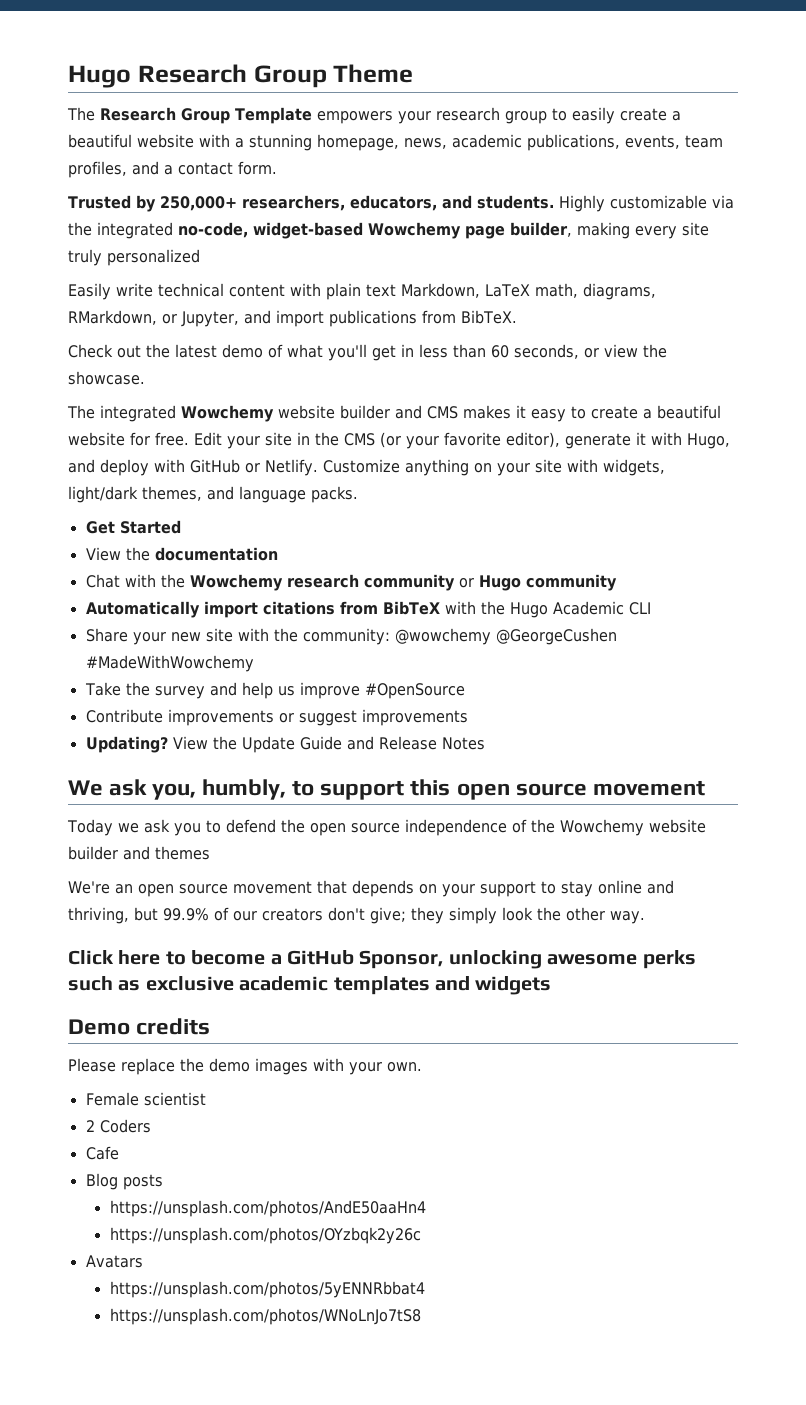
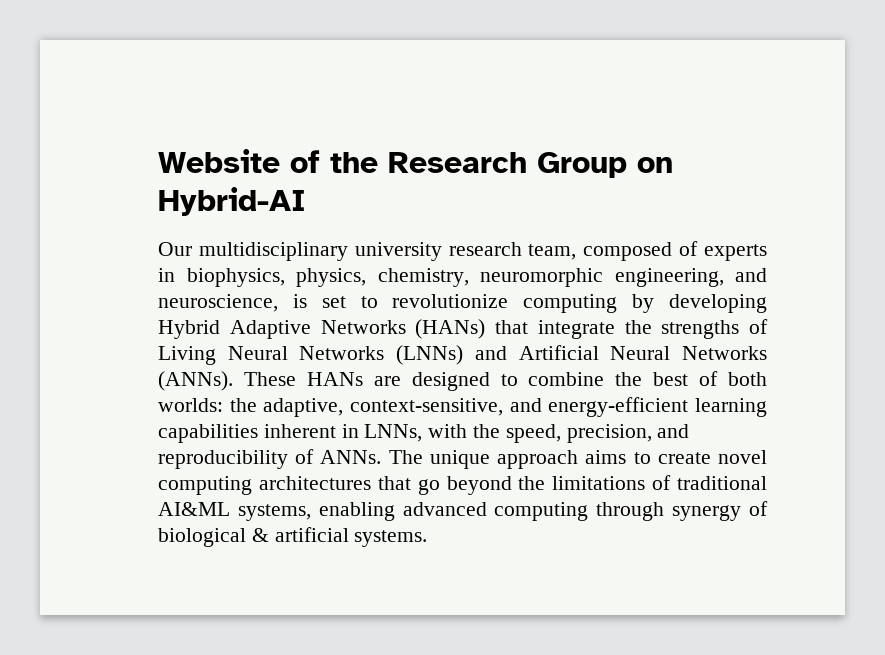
- Hugo Research Group Theme
- The Research Group Template empowers your research group to easily create a beautiful website with a stunning homepage, news, academic publications, events, team profiles, and a contact form.
- Trusted by 250,000+ researchers, educators, and students. Highly customizable via the integrated no-code, widget-based Wowchemy page builder, making every site truly personalized
- Easily write technical content with plain text Markdown, LaTeX math, diagrams, RMarkdown, or Jupyter, and import publications from BibTeX.
- Check out the latest demo of what you'll get in less than 60 seconds, or view the showcase.
- The integrated Wowchemy website builder and CMS makes it easy to create a beautiful website for free. Edit your site in the CMS (or your favorite editor), generate it with Hugo, and deploy with GitHub or Netlify. Customize anything on your site with widgets, light/dark themes, and language packs.
- Get Started
- View the documentation
- Chat with the Wowchemy research community or Hugo community
- Automatically import citations from BibTeX with the Hugo Academic CLI
- Share your new site with the community: @wowchemy @GeorgeCushen #MadeWithWowchemy
- Take the survey and help us improve #OpenSource
- Contribute improvements or suggest improvements
- Updating? View the Update Guide and Release Notes
- We ask you, humbly, to support this open source movement
- Today we ask you to defend the open source independence of the Wowchemy website builder and themes
- We're an open source movement that depends on your support to stay online and thriving, but 99.9% of our creators don't give; they simply look the other way.
- Click here to become a GitHub Sponsor, unlocking awesome perks such as exclusive academic templates and widgets
- Demo credits
- Please replace the demo images with your own.
- Female scientist
- 2 Coders
- Cafe
- Blog posts
- https://unsplash.com/photos/AndE50aaHn4
- https://unsplash.com/photos/OYzbqk2y26c
- Avatars
- https://unsplash.com/photos/5yENNRbbat4
- https://unsplash.com/photos/WNoLnJo7tS8
+ Website of the Research Group on Hybrid-AI
+ Our multidisciplinary university research team, composed of experts in biophysics, physics, chemistry, neuromorphic engineering, and neuroscience, is set to revolutionize computing by developing Hybrid Adaptive Networks (HANs) that integrate the strengths of Living Neural Networks (LNNs) and Artificial Neural Networks (ANNs). These HANs are designed to combine the best of both worlds: the adaptive, context-sensitive, and energy-efficient learning capabilities inherent in LNNs, with the speed, precision, and reproducibility of ANNs. The unique approach aims to create novel computing architectures that go beyond the limitations of traditional AI&ML systems, enabling advanced computing through synergy of biological & artificial systems.

